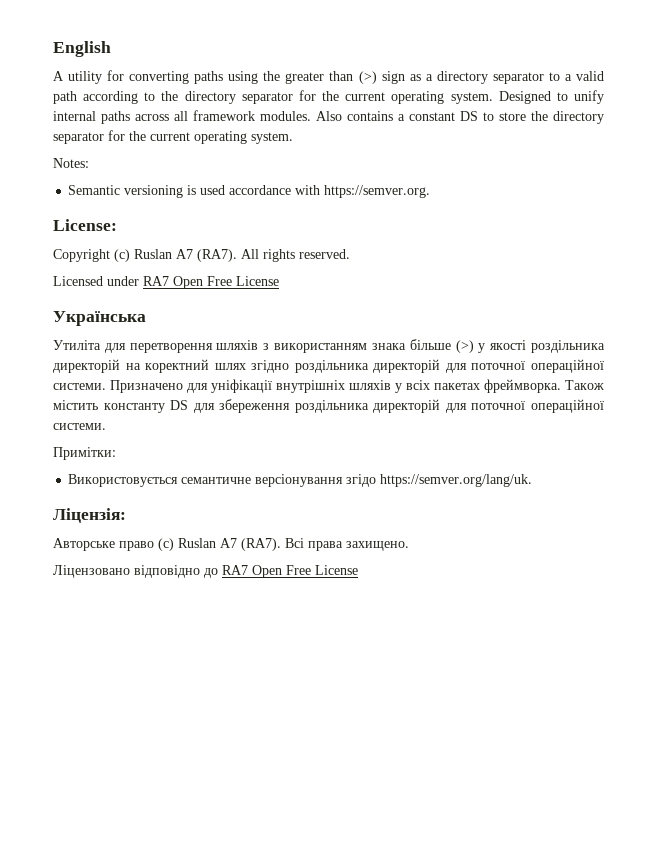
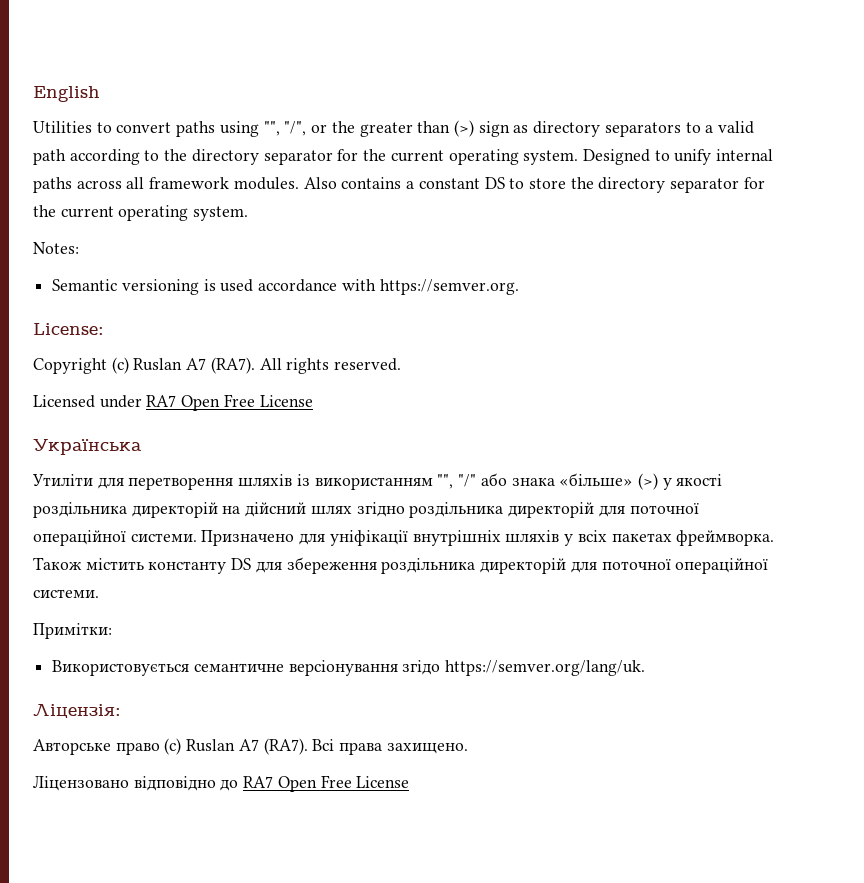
- A utility for converting paths using the greater than (>) sign as a directory separator to a valid path according to the directory separator for the current operating system.
+ Utilities to convert paths using "", "/", or the greater than (>) sign as directory separators to a valid path according to the directory separator for the current operating system.
- Утиліта для перетворення шляхів з використанням знака більше (>) у якості роздільника директорій на коректний шлях згідно роздільника директорій для поточної операційної системи.
+ Утиліти для перетворення шляхів із використанням "", "/" або знака «більше» (>) у якості роздільника директорій на дійсний шлях згідно роздільника директорій для поточної операційної системи.

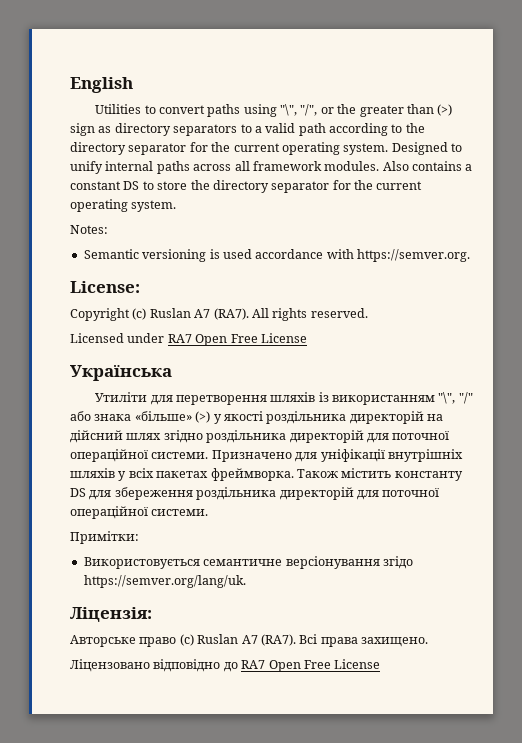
- Utilities to convert paths using "", "/", or the greater than (>) sign as directory separators to a valid path according to the directory separator for the current operating system.
+ Utilities to convert paths using "\", "/", or the greater than (>) sign as directory separators to a valid path according to the directory separator for the current operating system.
- Утиліти для перетворення шляхів із використанням "", "/" або знака «більше» (>) у якості роздільника директорій на дійсний шлях згідно роздільника директорій для поточної операційної системи.
+ Утиліти для перетворення шляхів із використанням "\", "/" або знака «більше» (>) у якості роздільника директорій на дійсний шлях згідно роздільника директорій для поточної операційної системи.

